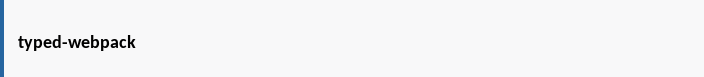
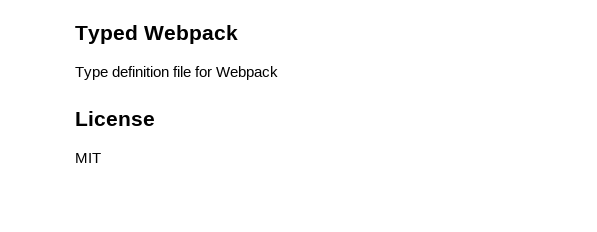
- typed-webpack
+ Typed Webpack
+ Type definition file for Webpack
+ License
+ MIT

